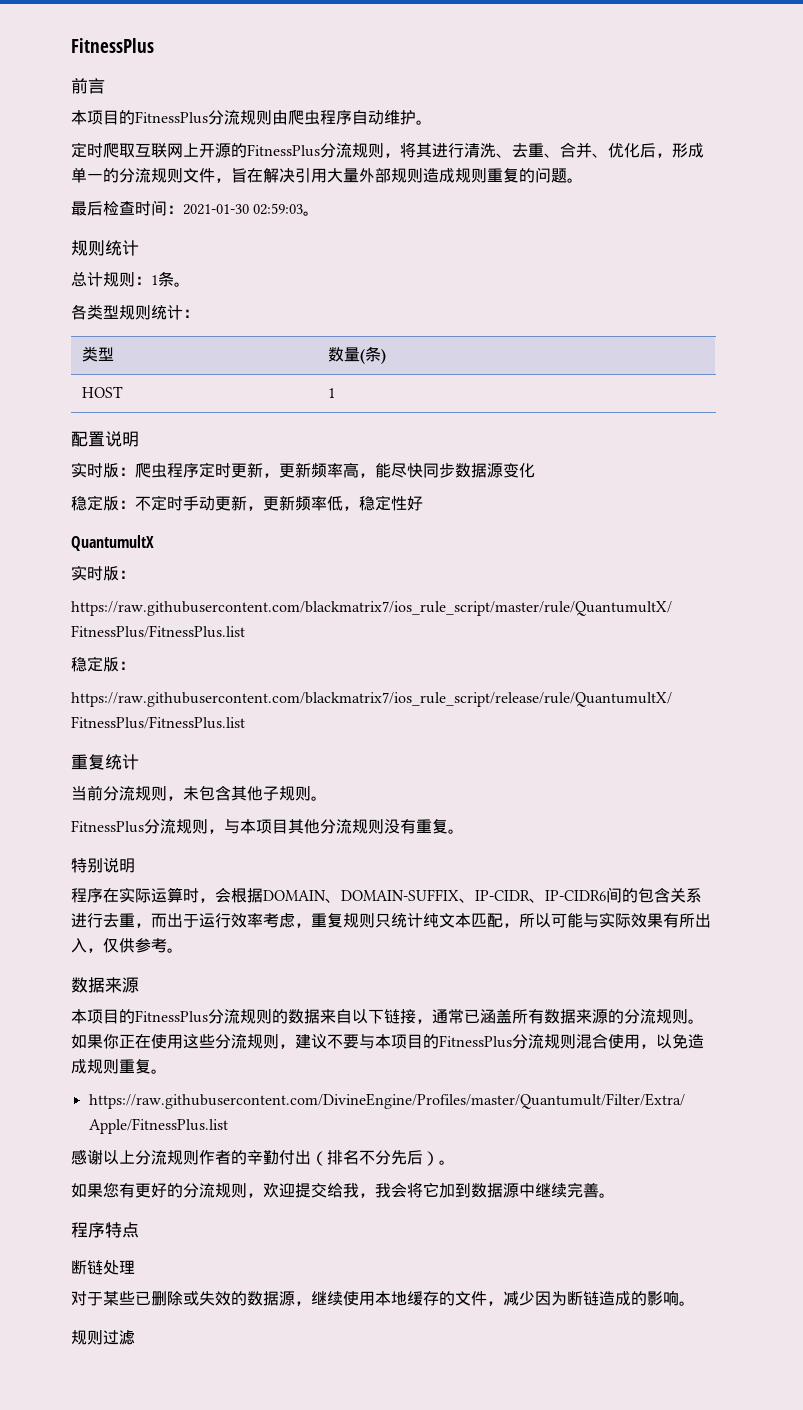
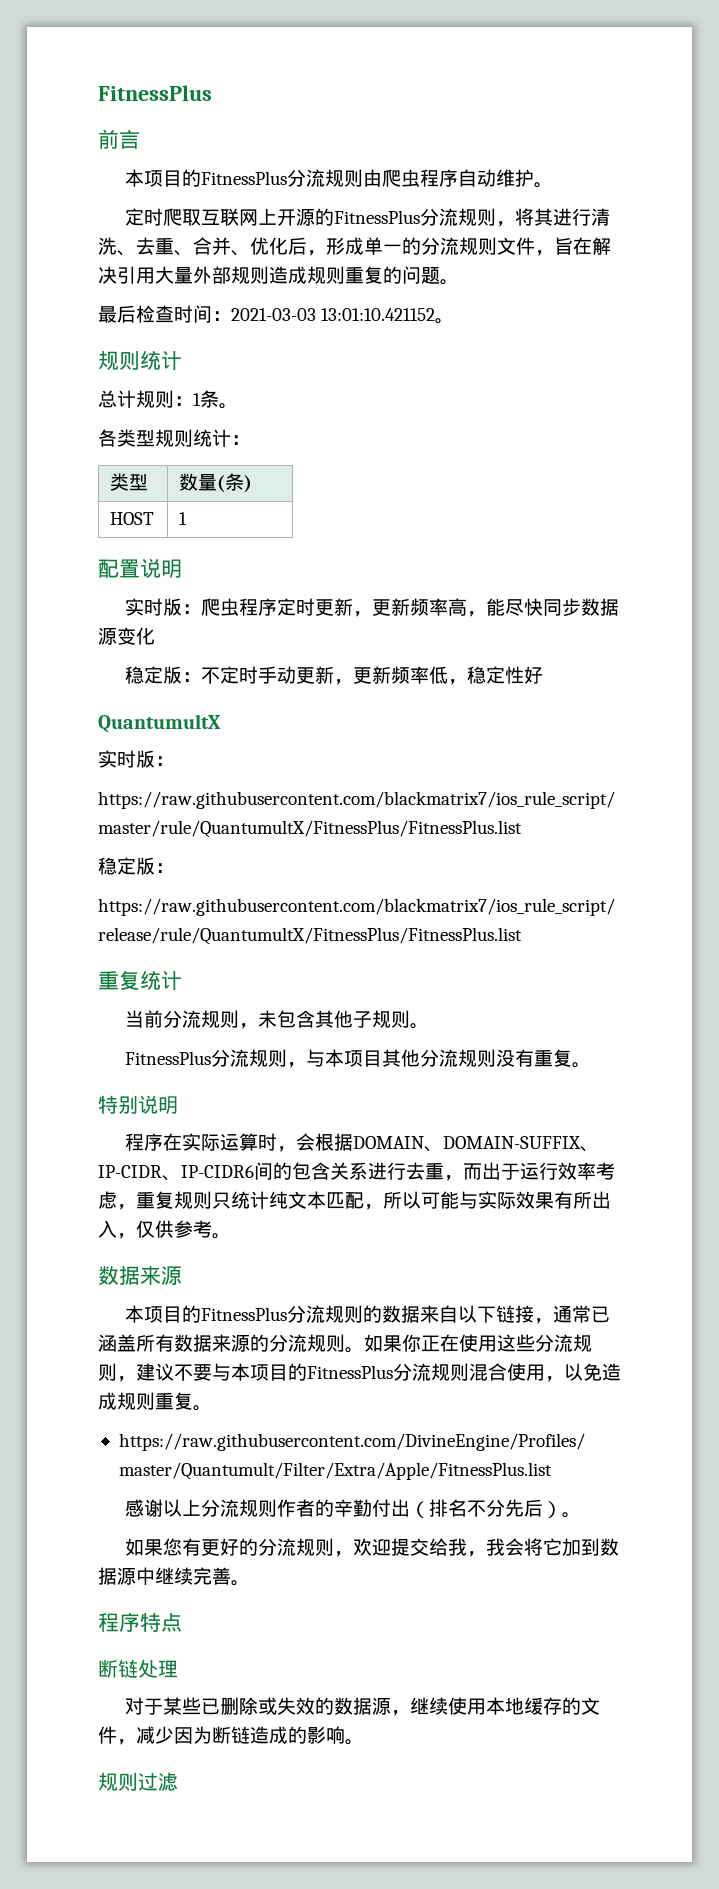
- 最后检查时间：2021-01-30 02:59:03。
+ 最后检查时间：2021-03-03 13:01:10.421152。

